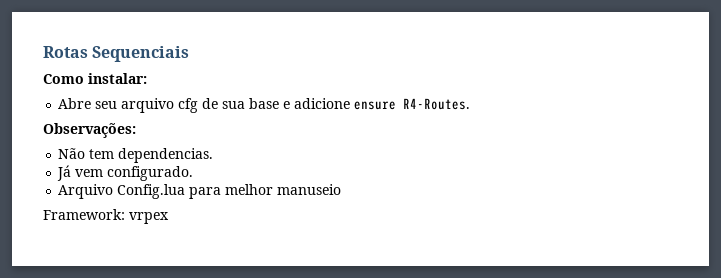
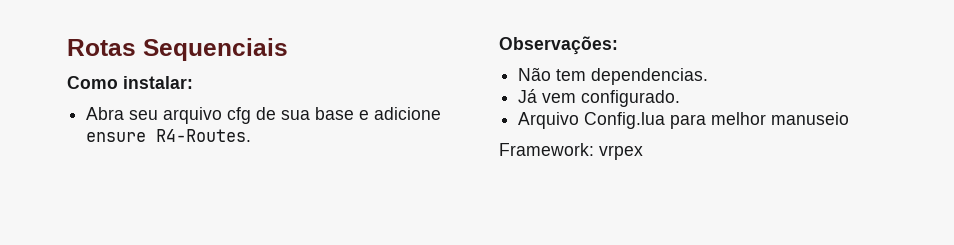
- Abre seu arquivo cfg de sua base e adicione ensure R4-Routes.
+ Abra seu arquivo cfg de sua base e adicione ensure R4-Routes.

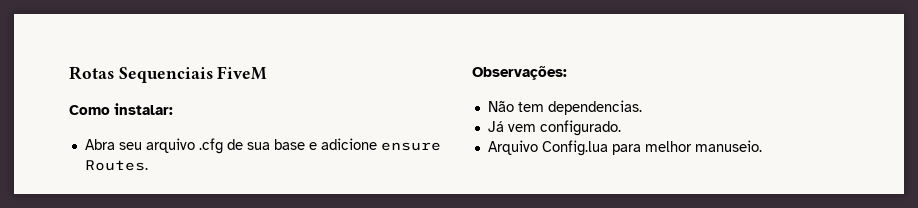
- Rotas Sequenciais
+ Rotas Sequenciais FiveM
- Abra seu arquivo cfg de sua base e adicione ensure R4-Routes.
+ Abra seu arquivo .cfg de sua base e adicione ensure Routes.
- Arquivo Config.lua para melhor manuseio
- Framework: vrpex
+ Arquivo Config.lua para melhor manuseio.

